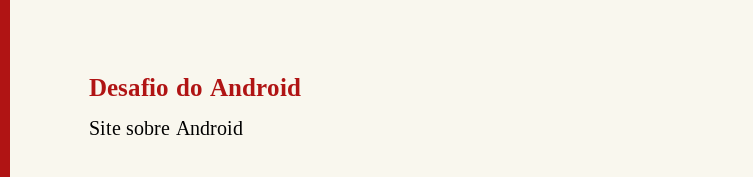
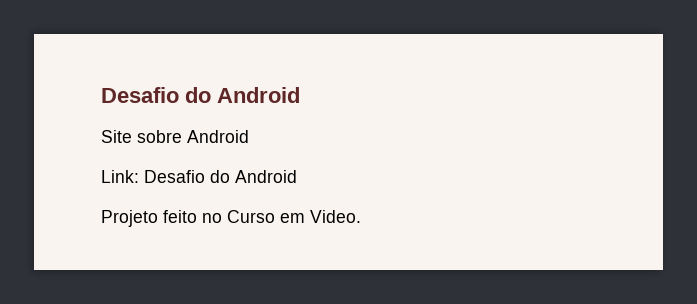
+ Link: Desafio do Android
+ Projeto feito no Curso em Video.

